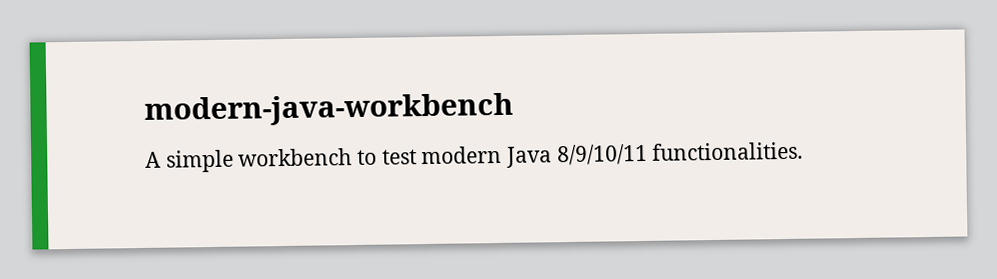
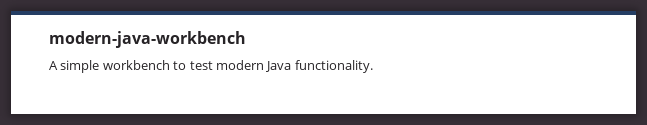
- A simple workbench to test modern Java 8/9/10/11 functionalities.
+ A simple workbench to test modern Java functionality.

